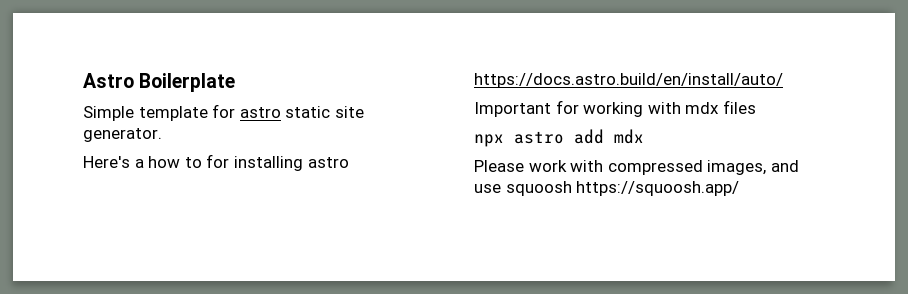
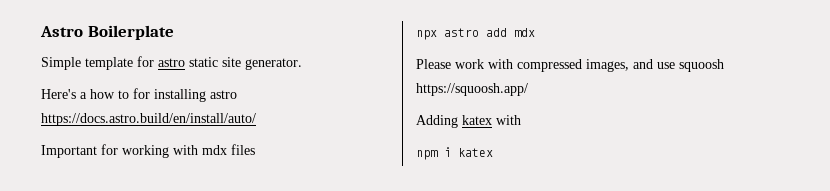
+ Adding katex with
+ npm i katex

